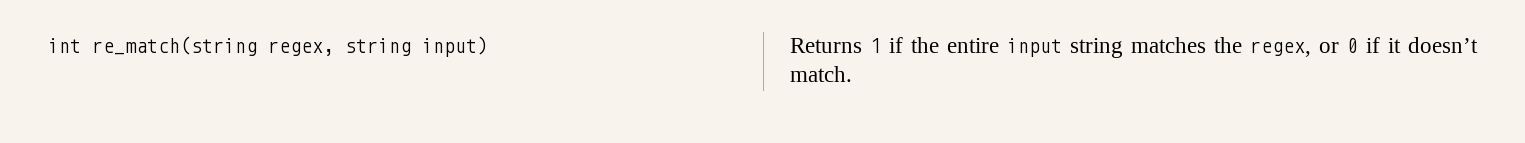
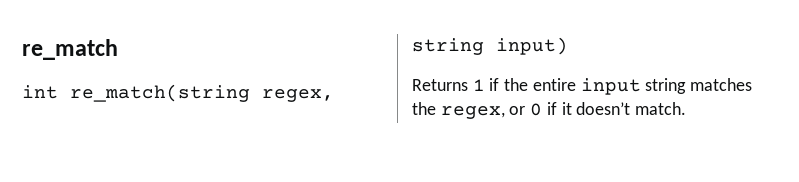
+ re_match

